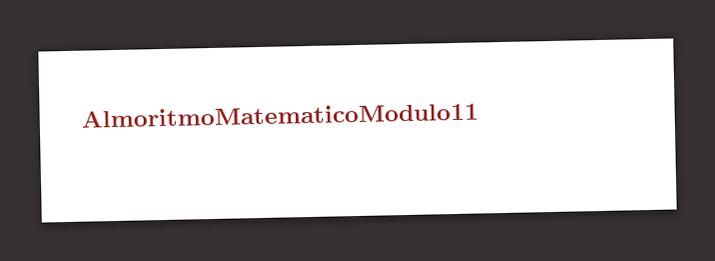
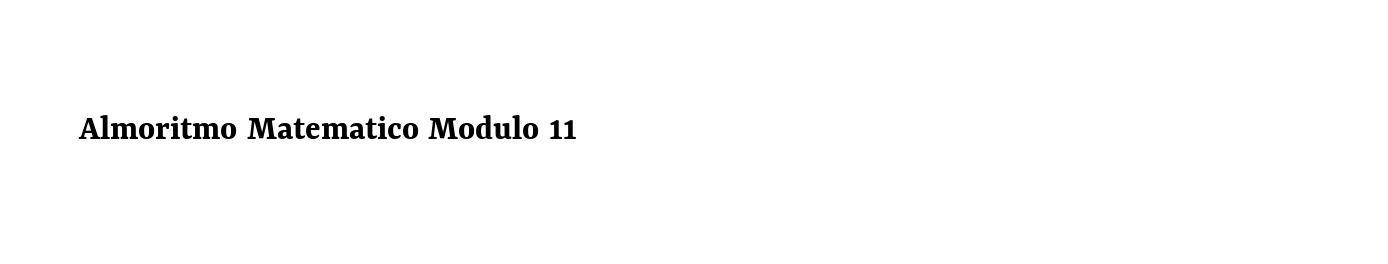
- AlmoritmoMatematicoModulo11
+ Almoritmo Matematico Modulo 11

